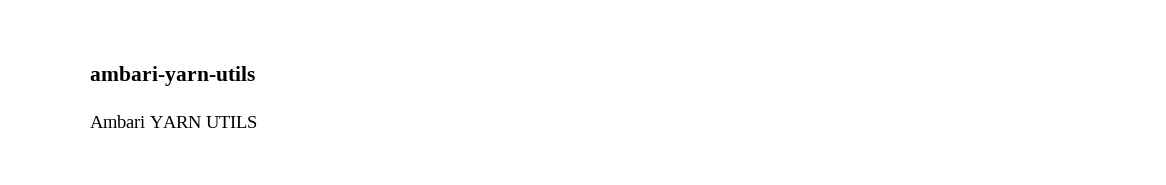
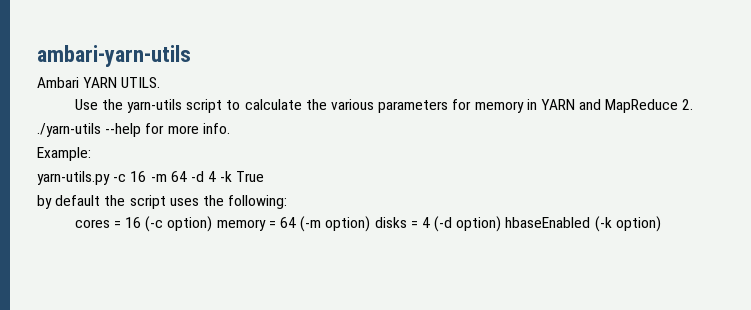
- Ambari YARN UTILS
+ Ambari YARN UTILS.
+ Use the yarn-utils script to calculate the various parameters for memory in YARN and MapReduce 2.
+ ./yarn-utils --help for more info.
+ Example:
+ yarn-utils.py -c 16 -m 64 -d 4 -k True
+ by default the script uses the following:
+ cores = 16 (-c option) memory = 64 (-m option) disks = 4 (-d option) hbaseEnabled (-k option)

